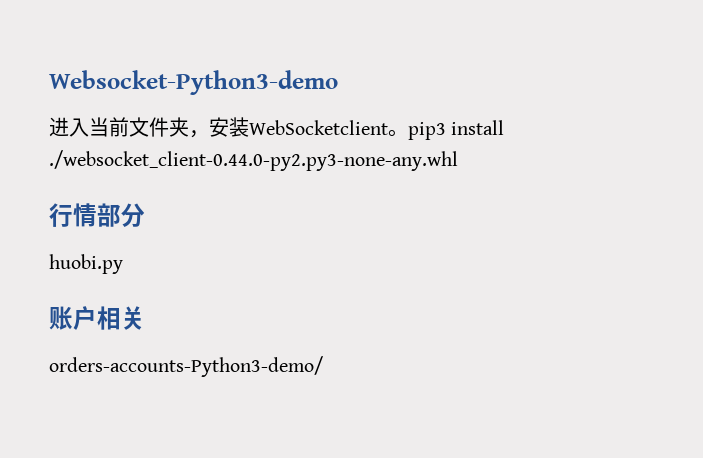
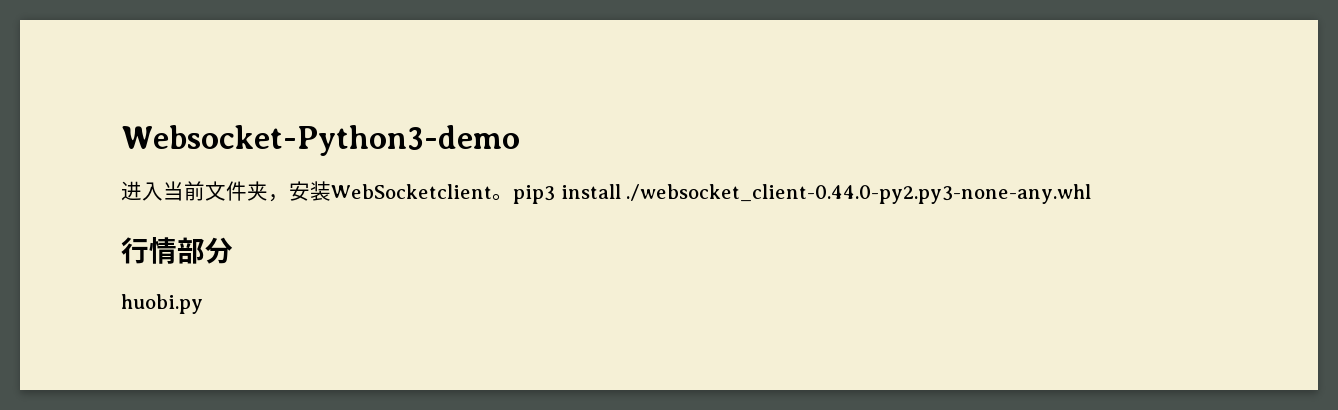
- 账户相关
- orders-accounts-Python3-demo/

